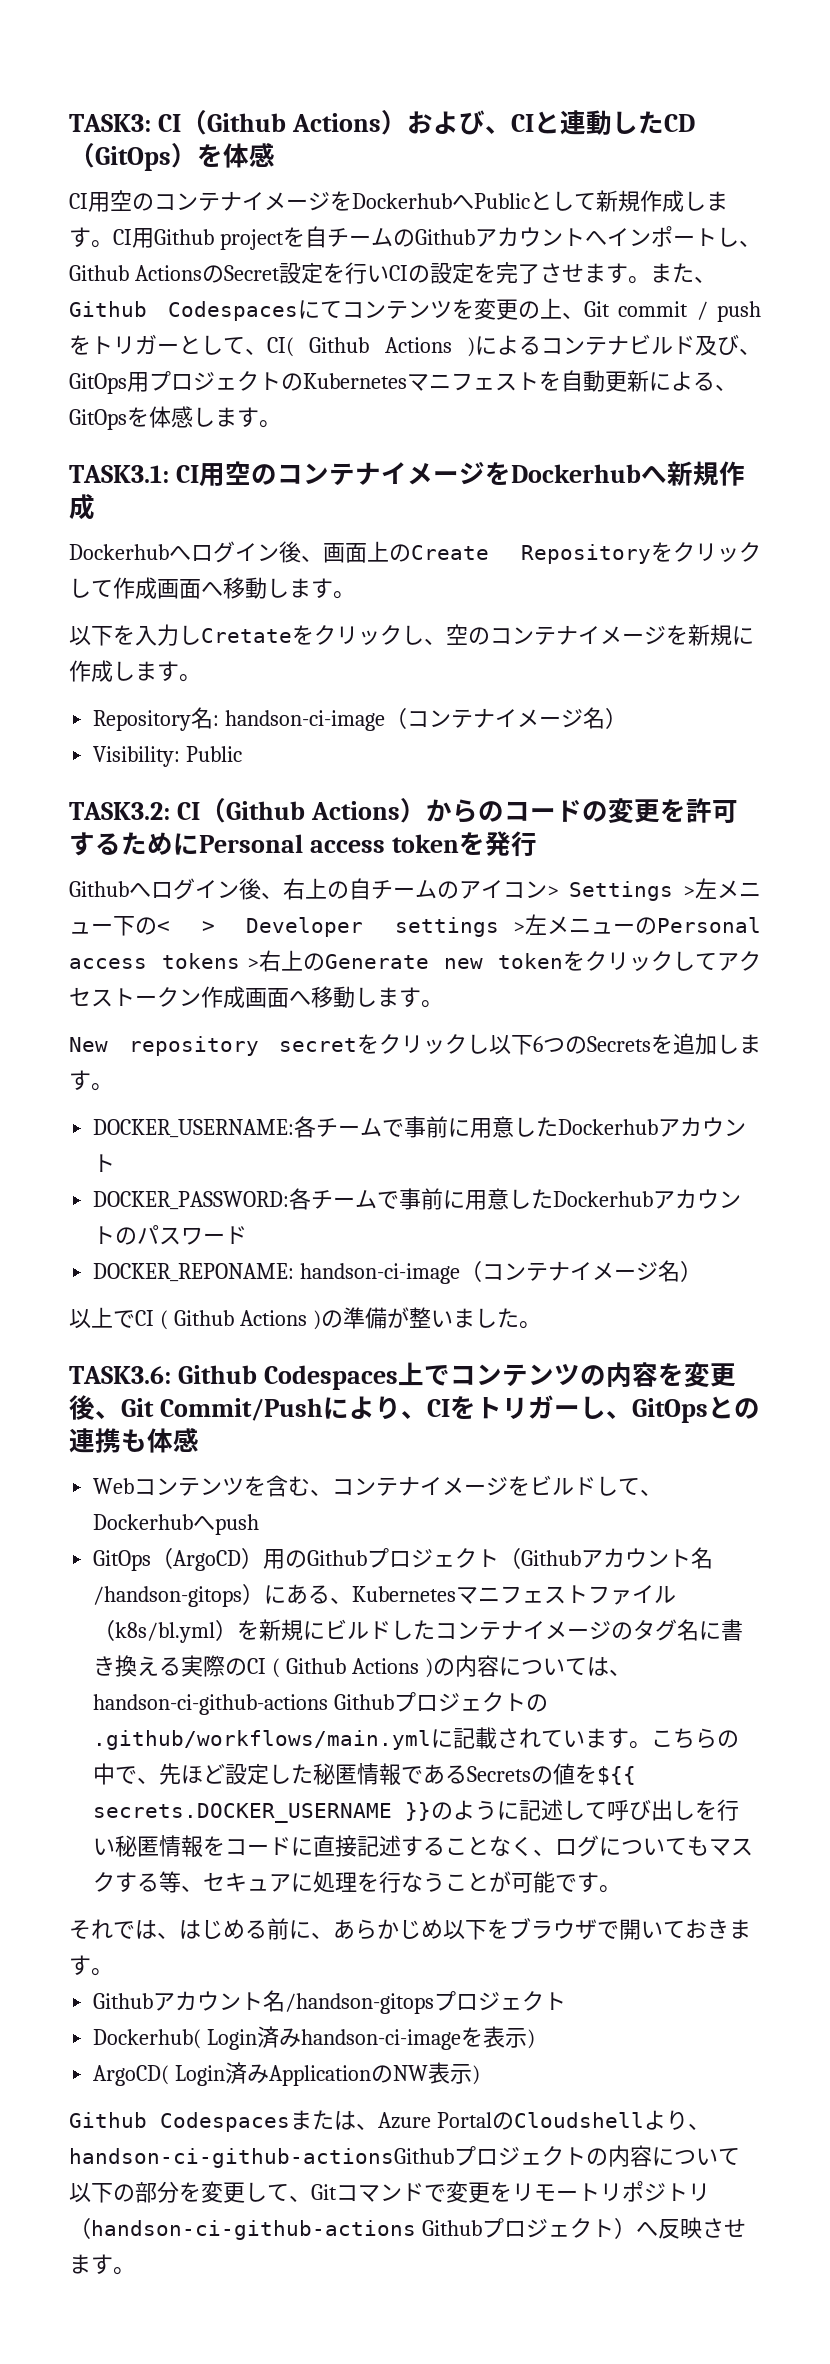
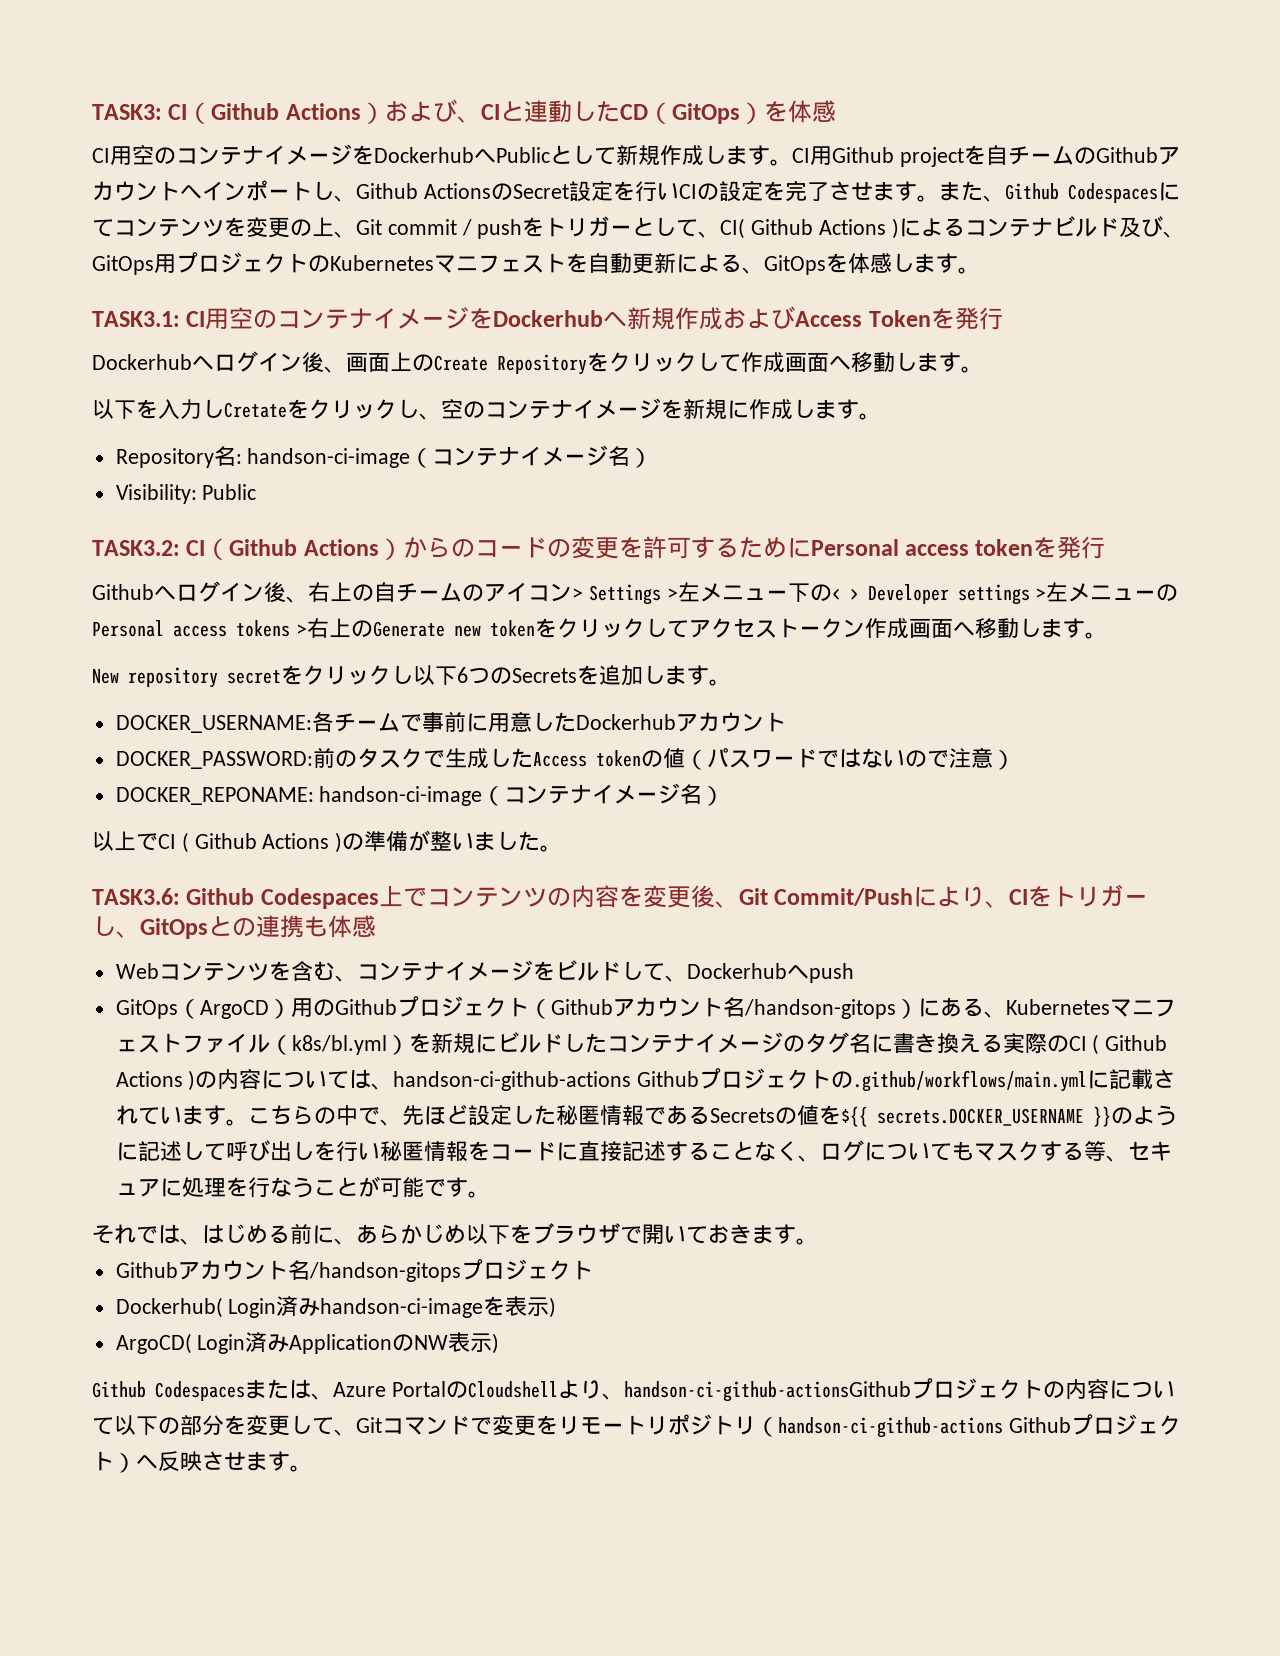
- TASK3.1: CI用空のコンテナイメージをDockerhubへ新規作成
+ TASK3.1: CI用空のコンテナイメージをDockerhubへ新規作成およびAccess Tokenを発行
- DOCKER_PASSWORD:各チームで事前に用意したDockerhubアカウントのパスワード
+ DOCKER_PASSWORD:前のタスクで生成したAccess tokenの値（パスワードではないので注意）

